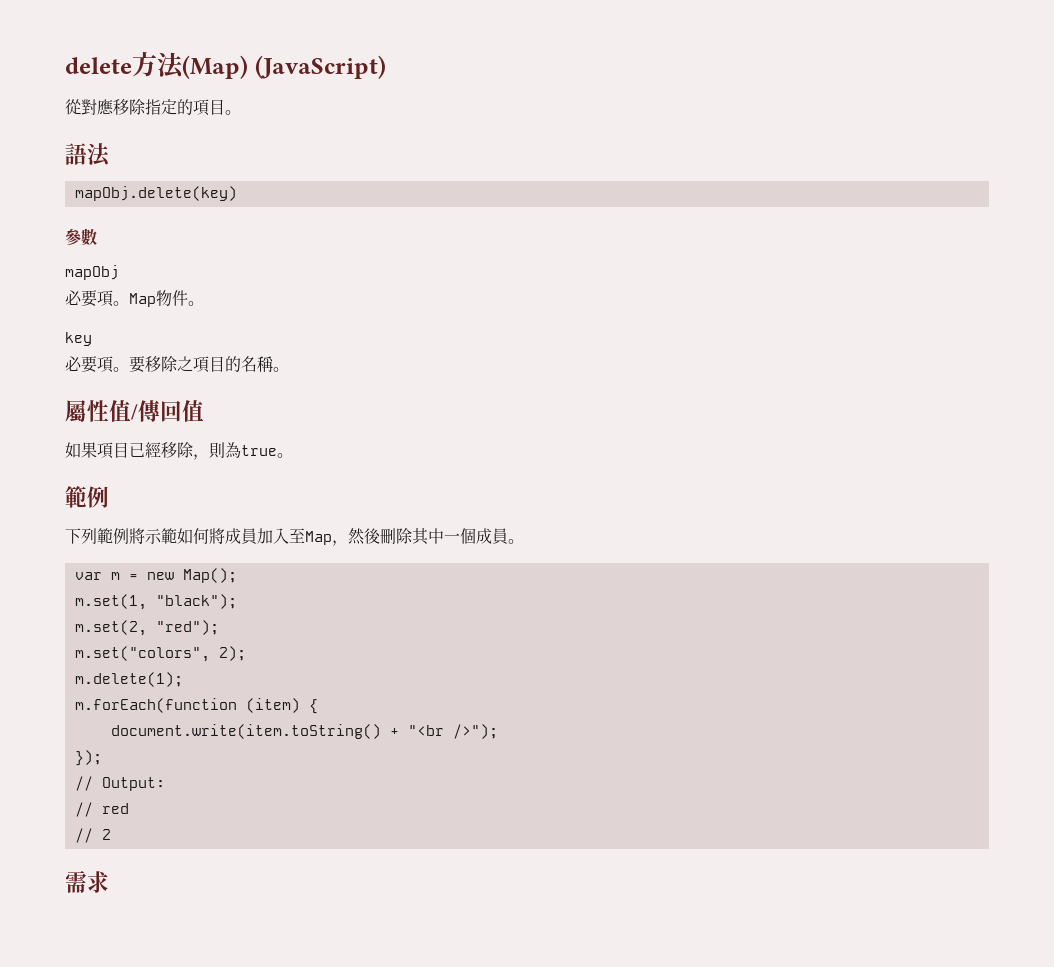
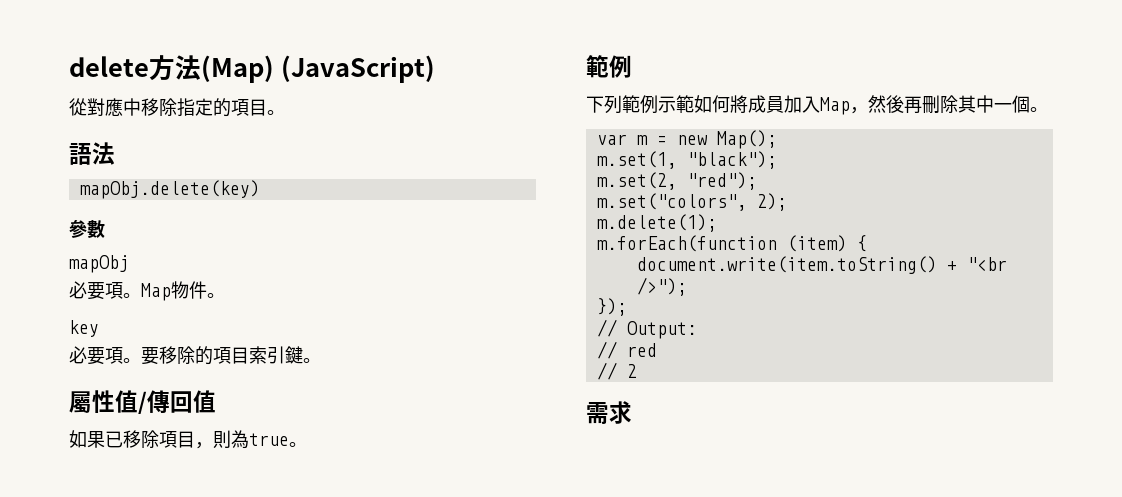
- 從對應移除指定的項目。
+ 從對應中移除指定的項目。
- 要移除之項目的名稱。
+ 要移除的項目索引鍵。
- 如果項目已經移除，則為true。
+ 如果已移除項目，則為true。
- 下列範例將示範如何將成員加入至Map，然後刪除其中一個成員。
+ 下列範例示範如何將成員加入Map，然後再刪除其中一個。

